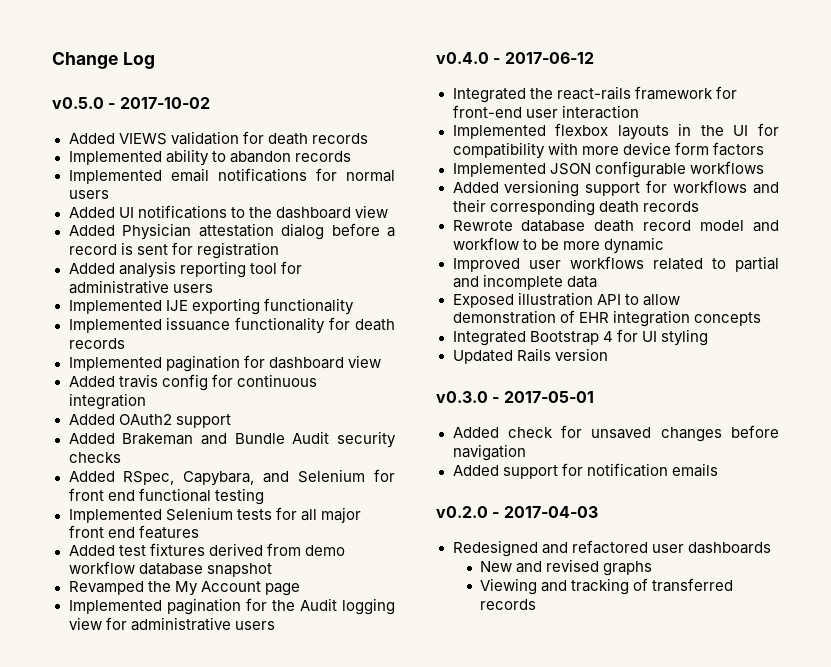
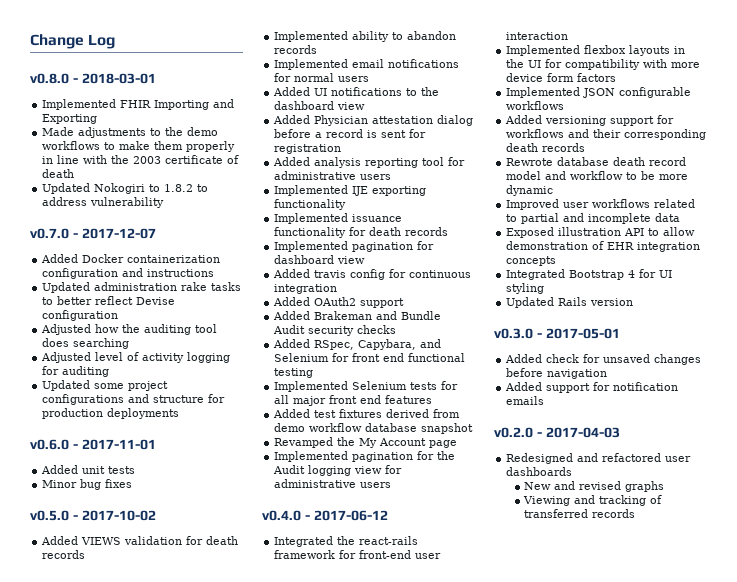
+ v0.8.0 - 2018-03-01
+ Implemented FHIR Importing and Exporting
+ Made adjustments to the demo workflows to make them properly in line with the 2003 certificate of death
+ Updated Nokogiri to 1.8.2 to address vulnerability
+ v0.7.0 - 2017-12-07
+ Added Docker containerization configuration and instructions
+ Updated administration rake tasks to better reflect Devise configuration
+ Adjusted how the auditing tool does searching
+ Adjusted level of activity logging for auditing
+ Updated some project configurations and structure for production deployments
+ v0.6.0 - 2017-11-01
+ Added unit tests
+ Minor bug fixes

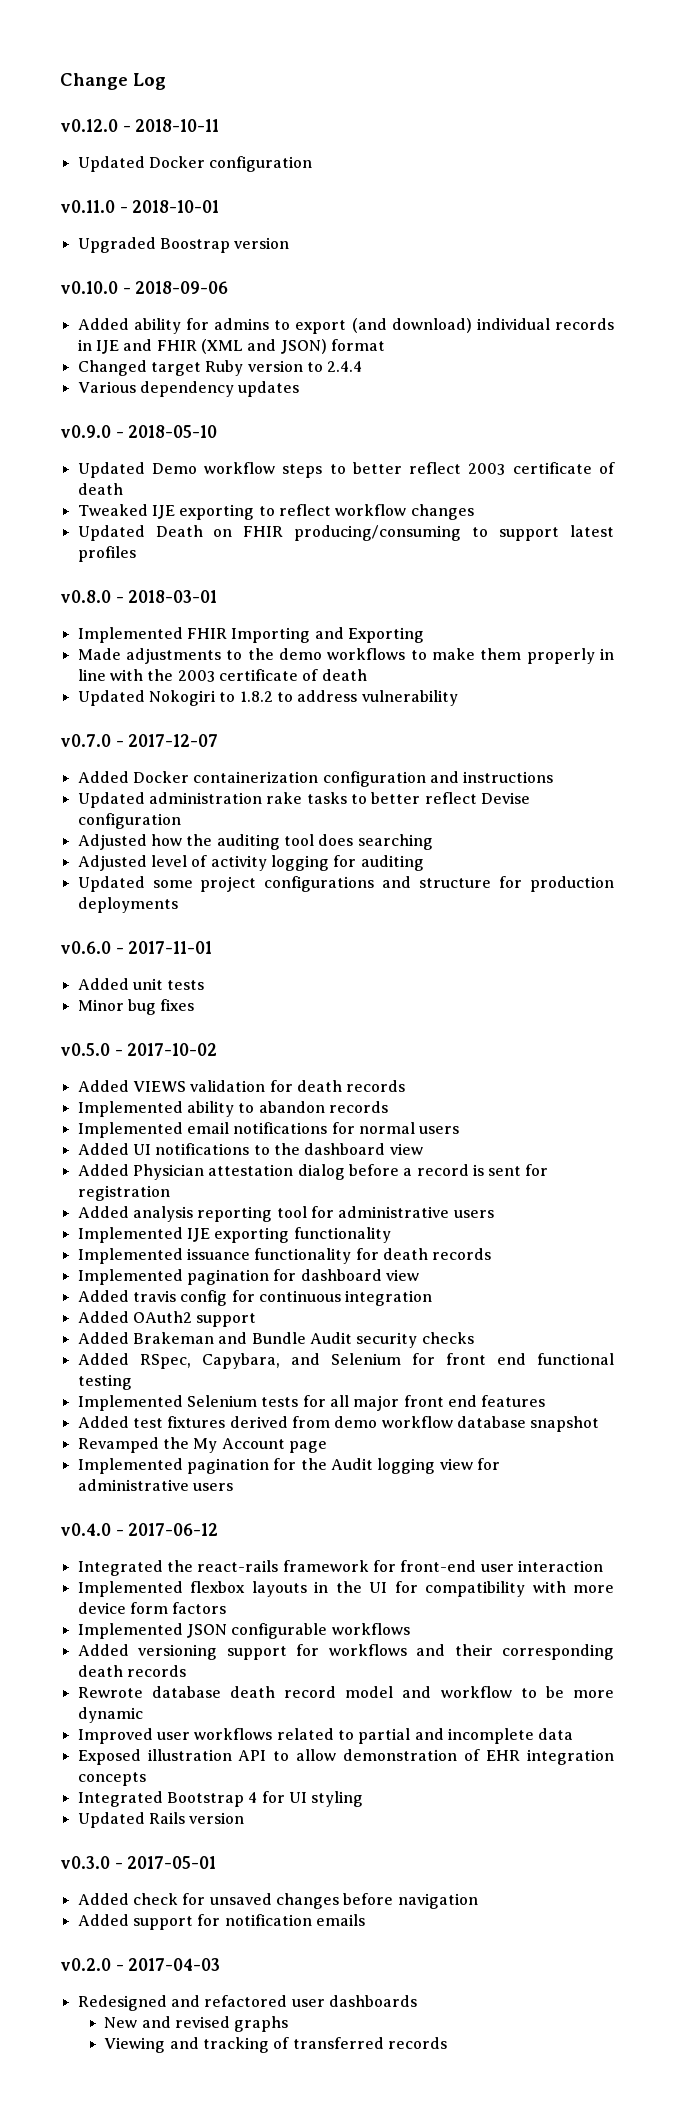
+ v0.12.0 - 2018-10-11
+ Updated Docker configuration
+ v0.11.0 - 2018-10-01
+ Upgraded Boostrap version
+ v0.10.0 - 2018-09-06
+ Added ability for admins to export (and download) individual records in IJE and FHIR (XML and JSON) format
+ Changed target Ruby version to 2.4.4
+ Various dependency updates
+ v0.9.0 - 2018-05-10
+ Updated Demo workflow steps to better reflect 2003 certificate of death
+ Tweaked IJE exporting to reflect workflow changes
+ Updated Death on FHIR producing/consuming to support latest profiles

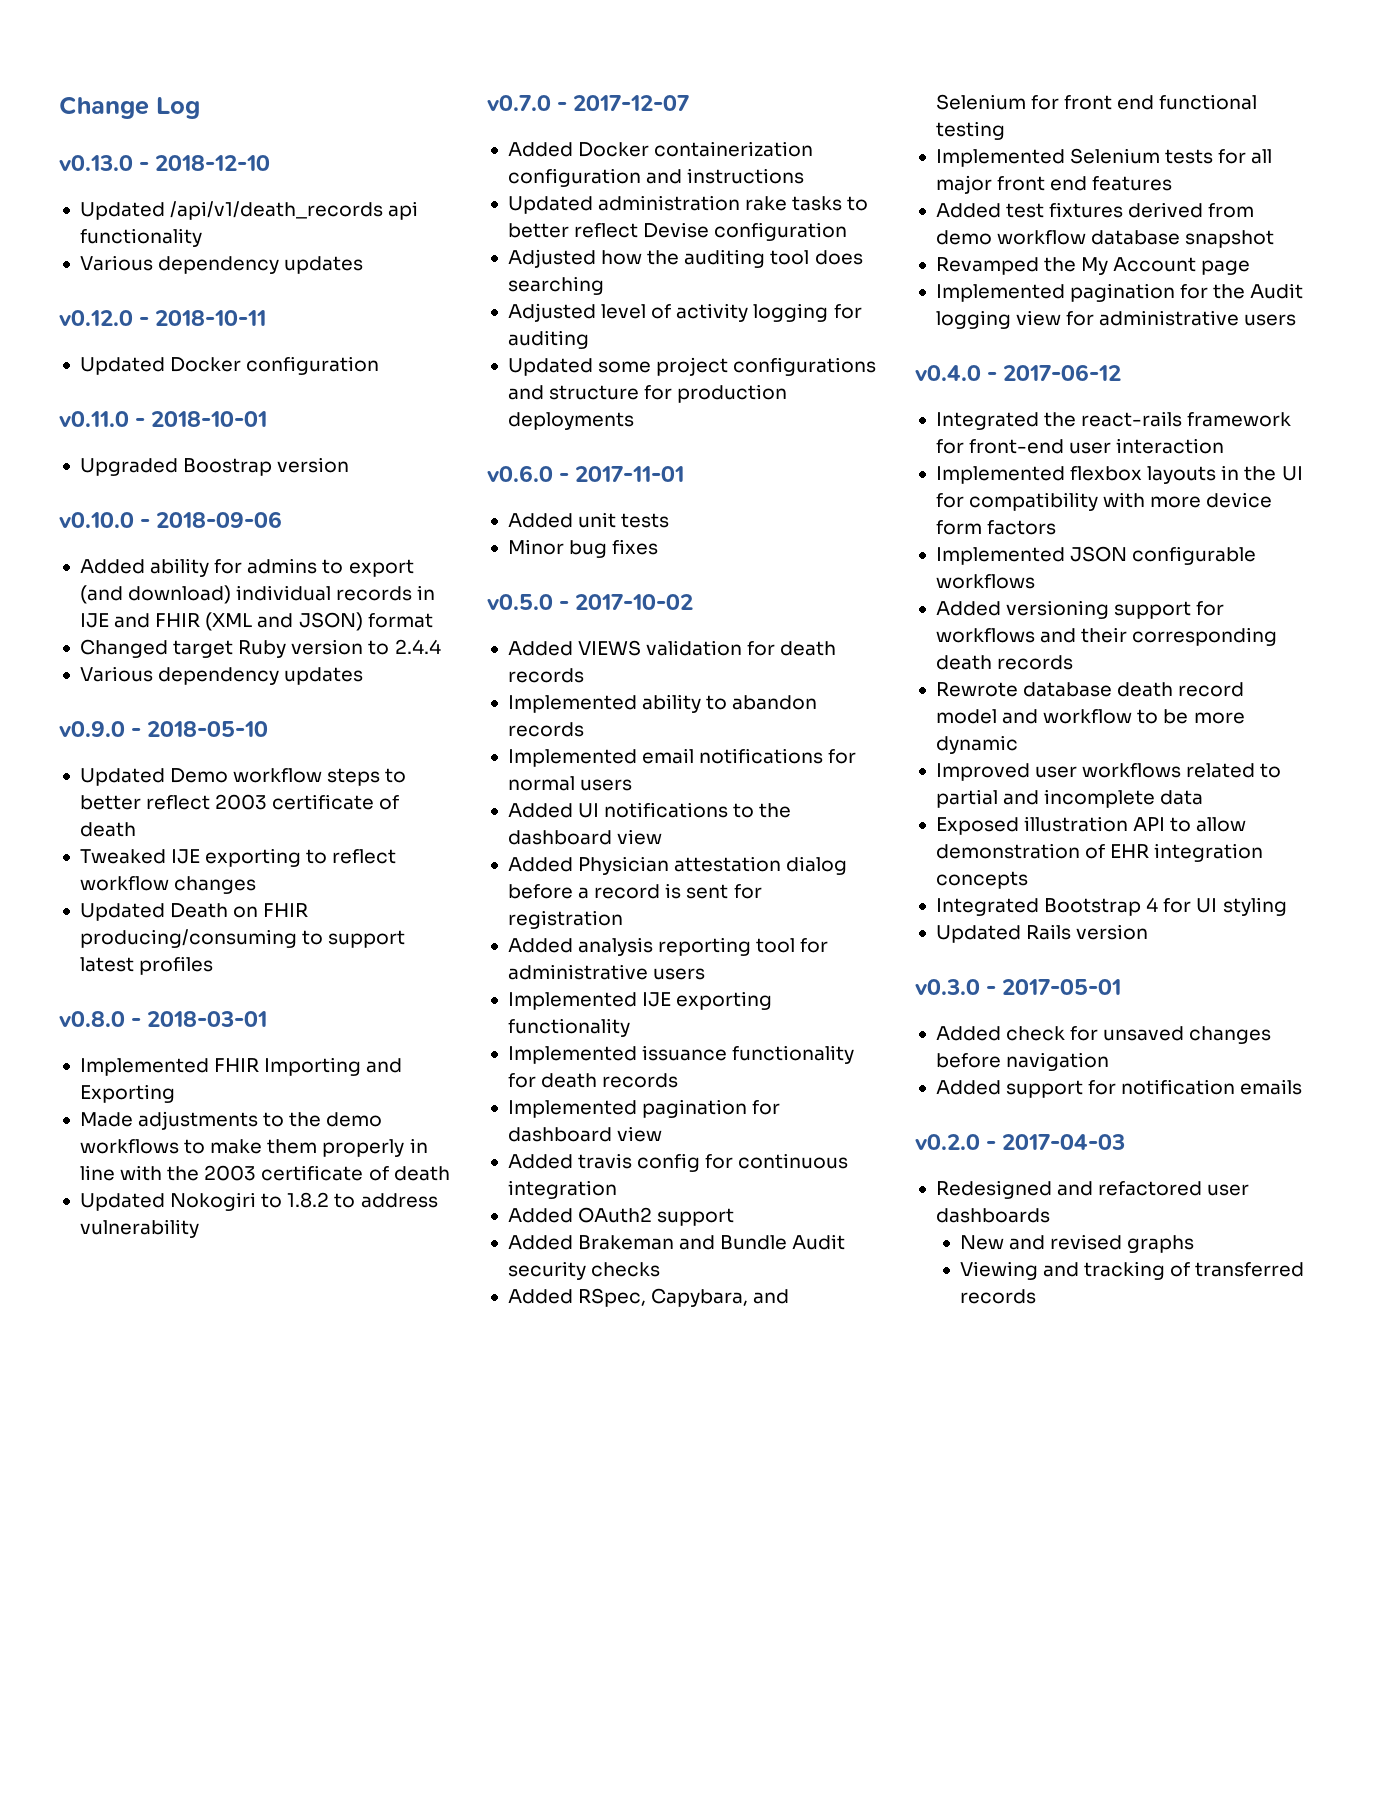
+ v0.13.0 - 2018-12-10
+ Updated /api/v1/death_records api functionality
+ Various dependency updates

